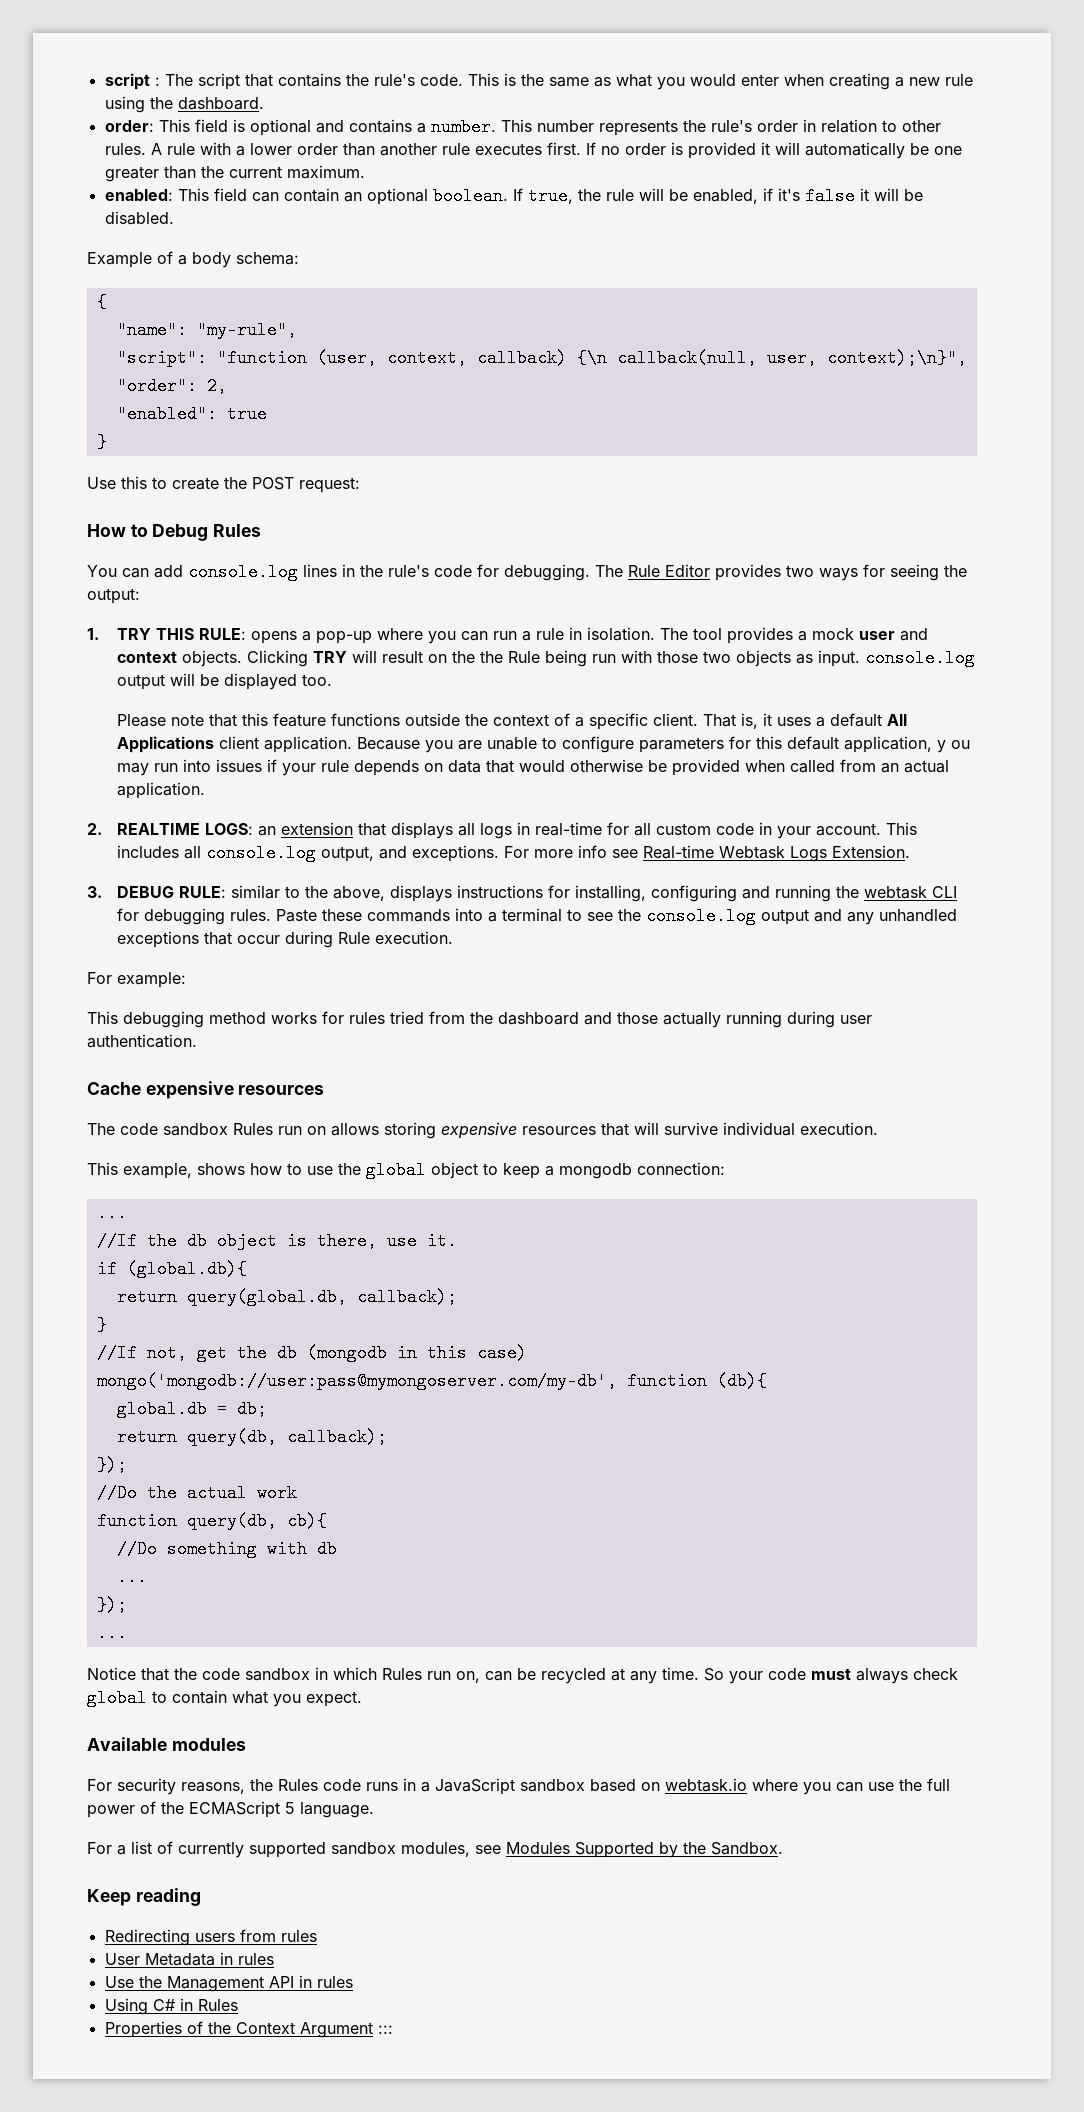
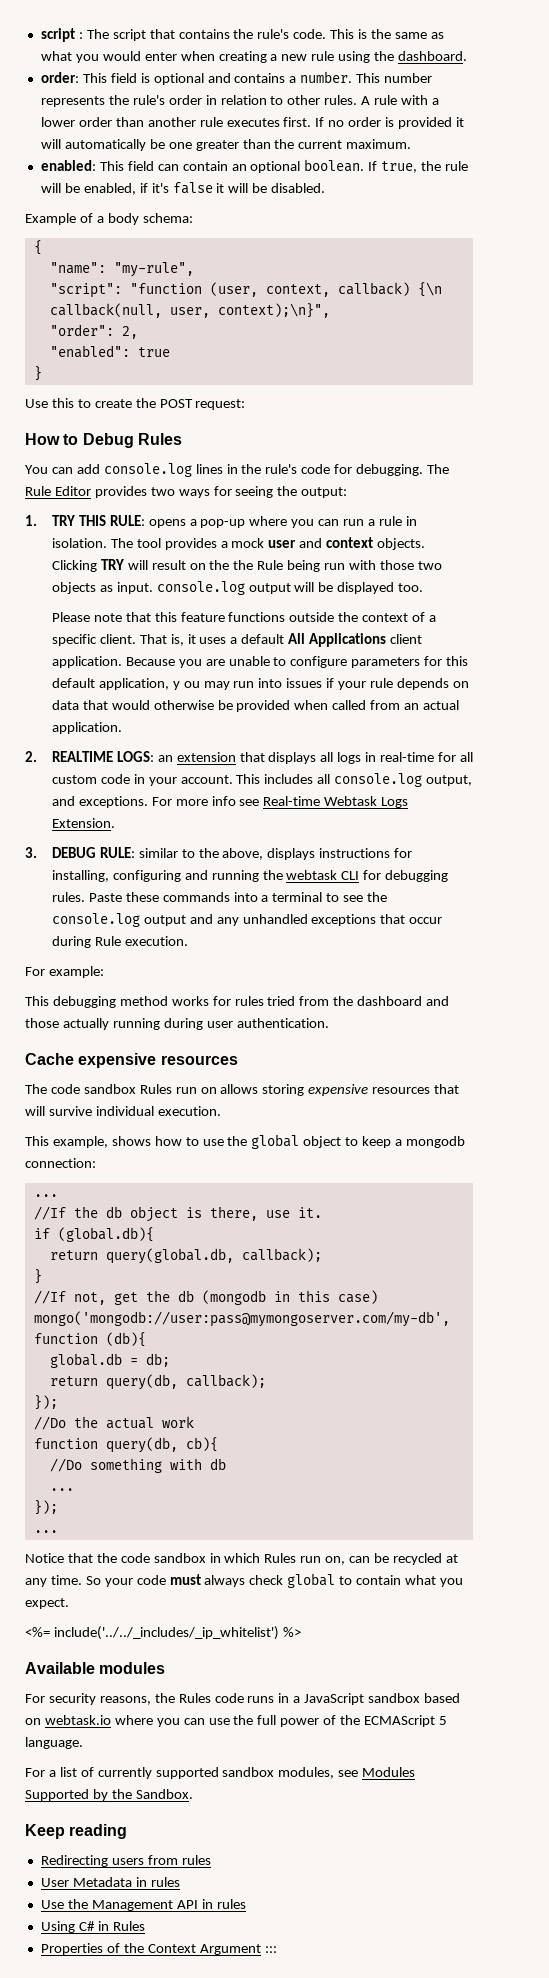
+ <%= include('../../_includes/_ip_whitelist') %>

